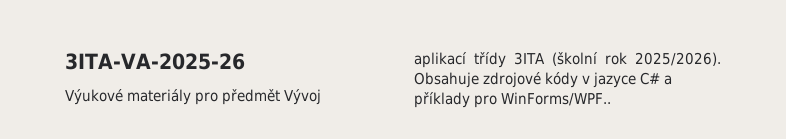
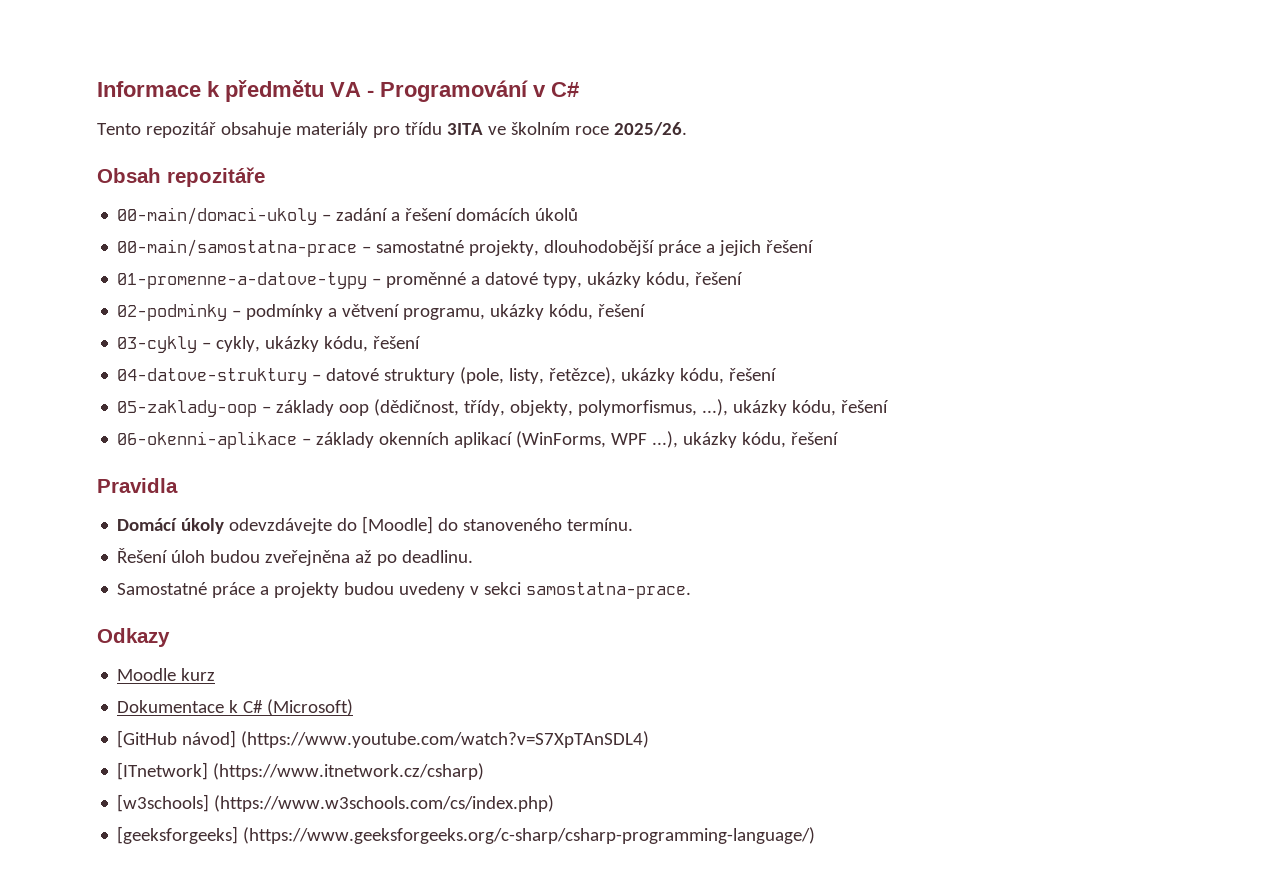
- 3ITA-VA-2025-26
- Výukové materiály pro předmět Vývoj aplikací třídy 3ITA (školní rok 2025/2026). Obsahuje zdrojové kódy v jazyce C# a příklady pro WinForms/WPF..
+ Informace k předmětu VA - Programování v C#
+ Tento repozitář obsahuje materiály pro třídu 3ITA ve školním roce 2025/26.
+ Obsah repozitáře
+ 00-main/domaci-ukoly – zadání a řešení domácích úkolů
+ 00-main/samostatna-prace – samostatné projekty, dlouhodobější práce a jejich řešení
+ 01-promenne-a-datove-typy – proměnné a datové typy, ukázky kódu, řešení
+ 02-podminky – podmínky a větvení programu, ukázky kódu, řešení
+ 03-cykly – cykly, ukázky kódu, řešení
+ 04-datove-struktury – datové struktury (pole, listy, řetězce), ukázky kódu, řešení
+ 05-zaklady-oop – základy oop (dědičnost, třídy, objekty, polymorfismus, ...), ukázky kódu, řešení
+ 06-okenni-aplikace – základy okenních aplikací (WinForms, WPF ...), ukázky kódu, řešení
+ Pravidla
+ Domácí úkoly odevzdávejte do [Moodle] do stanoveného termínu.
+ Řešení úloh budou zveřejněna až po deadlinu.
+ Samostatné práce a projekty budou uvedeny v sekci samostatna-prace.
+ Odkazy
+ Moodle kurz
+ Dokumentace k C# (Microsoft)
+ [GitHub návod] (https://www.youtube.com/watch?v=S7XpTAnSDL4)
+ [ITnetwork] (https://www.itnetwork.cz/csharp)
+ [w3schools] (https://www.w3schools.com/cs/index.php)
+ [geeksforgeeks] (https://www.geeksforgeeks.org/c-sharp/csharp-programming-language/)

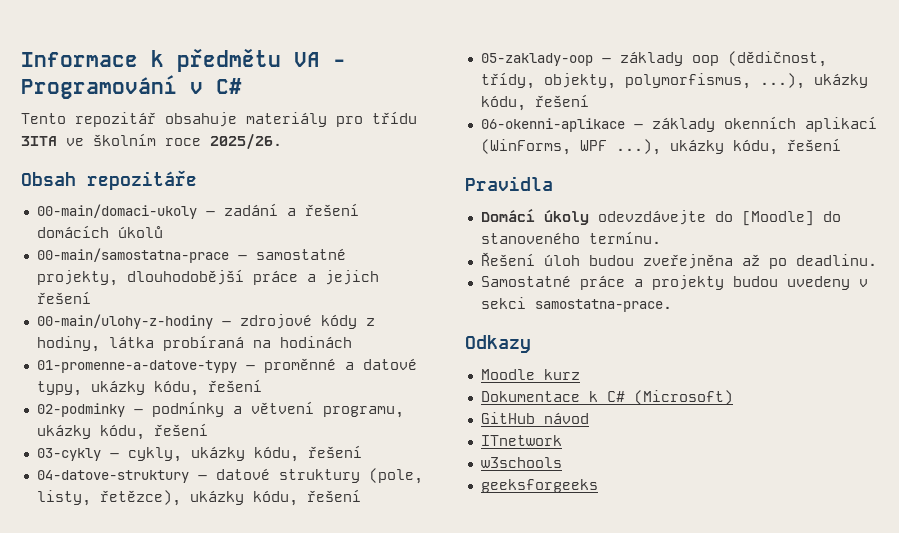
+ 00-main/ulohy-z-hodiny – zdrojové kódy z hodiny, látka probíraná na hodinách
- [GitHub návod] (https://www.youtube.com/watch?v=S7XpTAnSDL4)
- [ITnetwork] (https://www.itnetwork.cz/csharp)
- [w3schools] (https://www.w3schools.com/cs/index.php)
- [geeksforgeeks] (https://www.geeksforgeeks.org/c-sharp/csharp-programming-language/)
+ GitHub návod
+ ITnetwork
+ w3schools
+ geeksforgeeks

